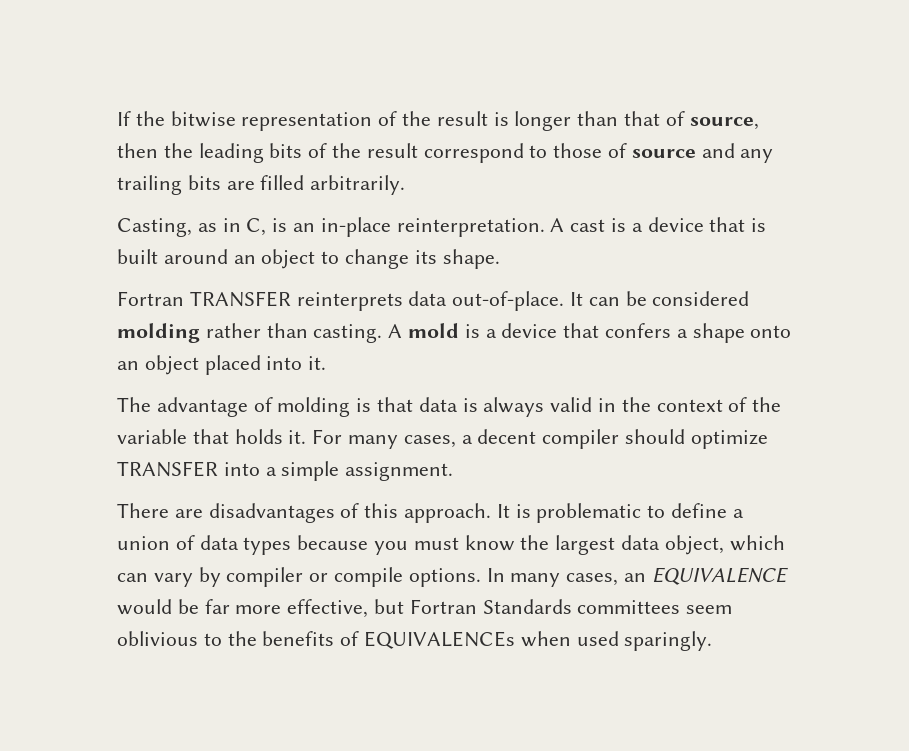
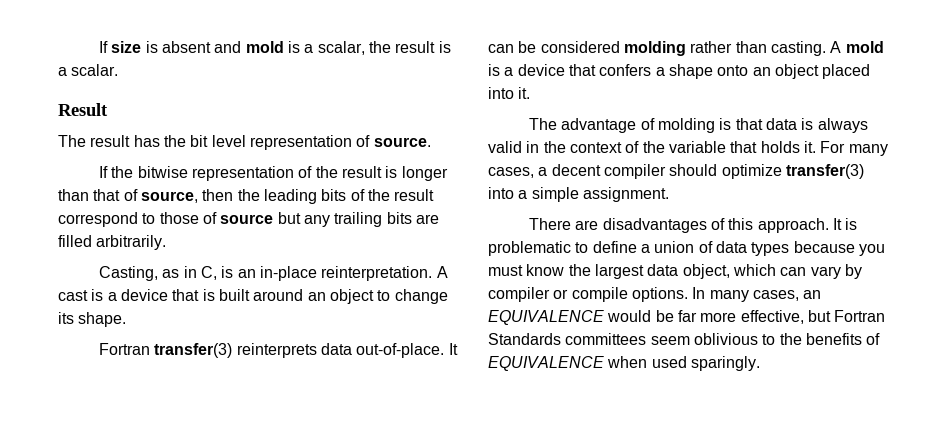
- If the bitwise representation of the result is longer than that of source, then the leading bits of the result correspond to those of source and any trailing bits are filled arbitrarily.
+ If size is absent and mold is a scalar, the result is a scalar.
+ Result
+ The result has the bit level representation of source.
+ If the bitwise representation of the result is longer than that of source, then the leading bits of the result correspond to those of source but any trailing bits are filled arbitrarily.
- Fortran TRANSFER reinterprets data out-of-place.
+ Fortran transfer(3) reinterprets data out-of-place.
- For many cases, a decent compiler should optimize TRANSFER into a simple assignment.
+ For many cases, a decent compiler should optimize transfer(3) into a simple assignment.
- In many cases, an EQUIVALENCE would be far more effective, but Fortran Standards committees seem oblivious to the benefits of EQUIVALENCEs when used sparingly.
+ In many cases, an EQUIVALENCE would be far more effective, but Fortran Standards committees seem oblivious to the benefits of EQUIVALENCE when used sparingly.

